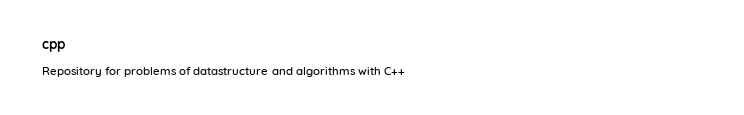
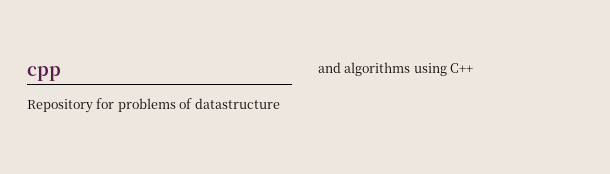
- Repository for problems of datastructure and algorithms with C++
+ Repository for problems of datastructure and algorithms using C++

